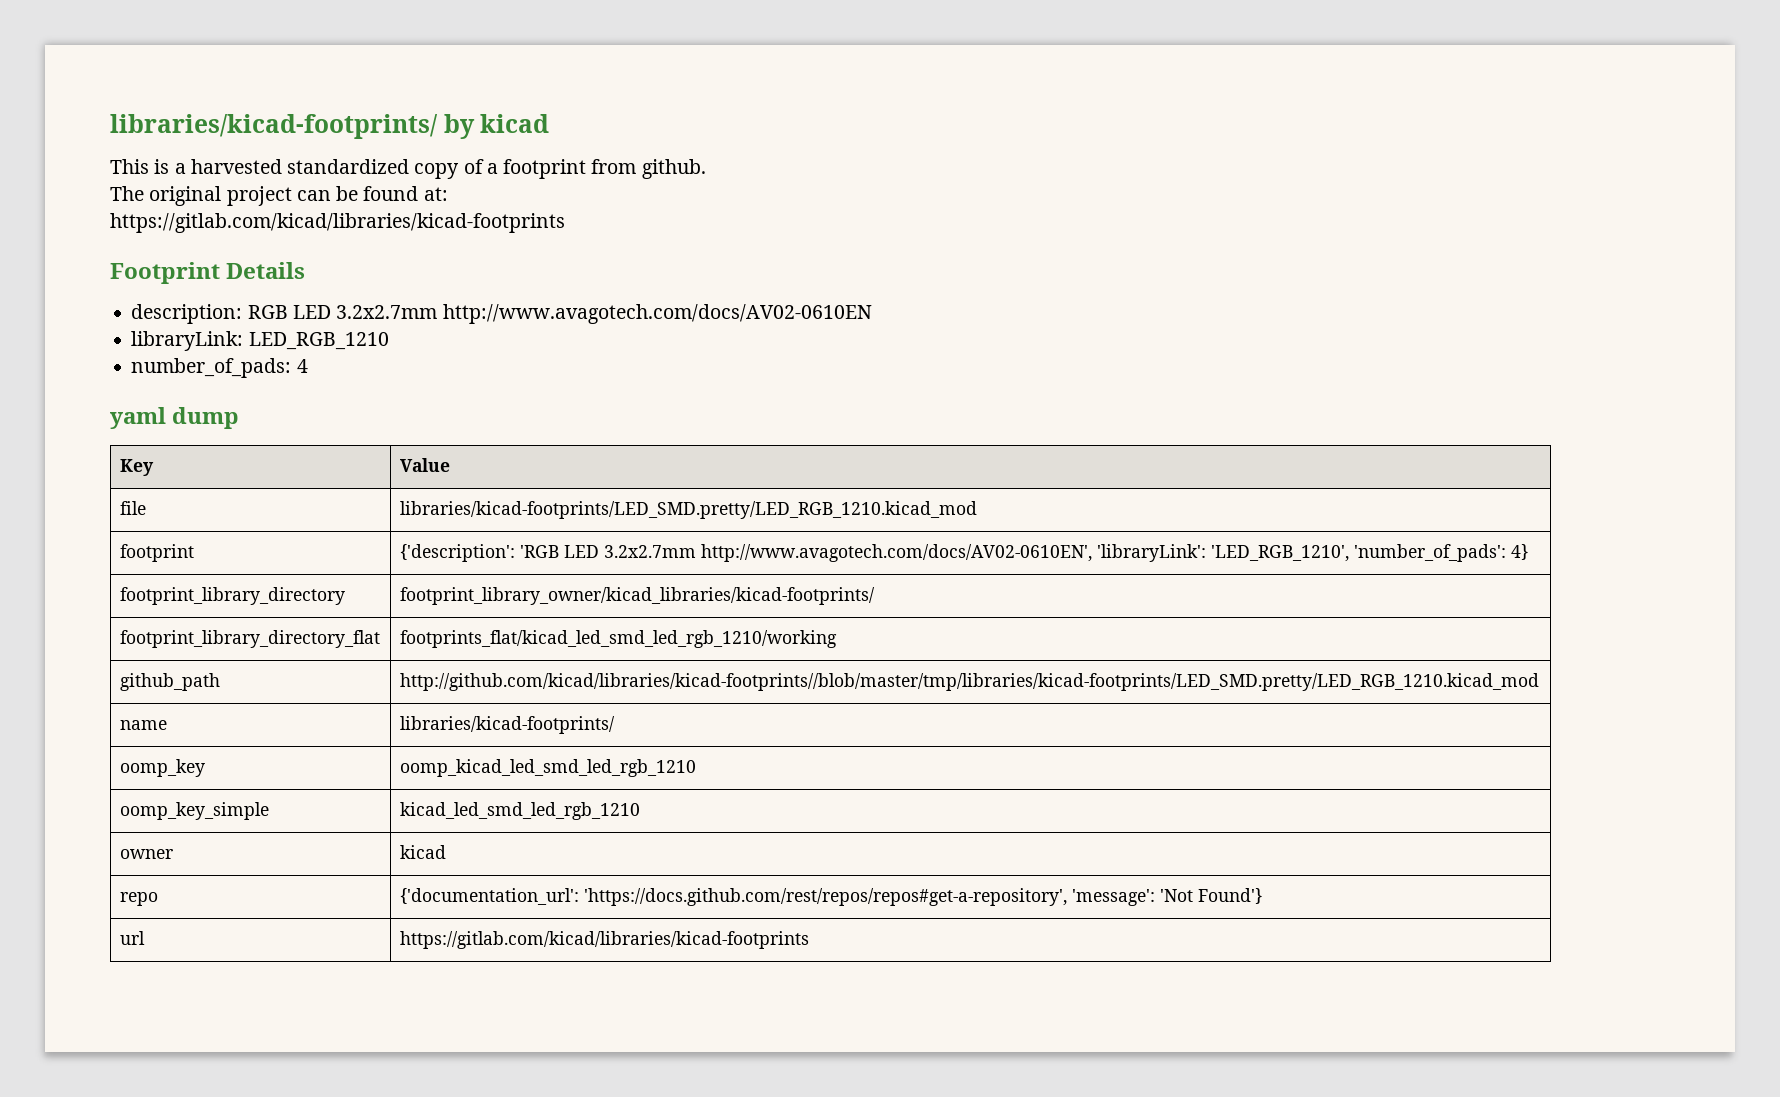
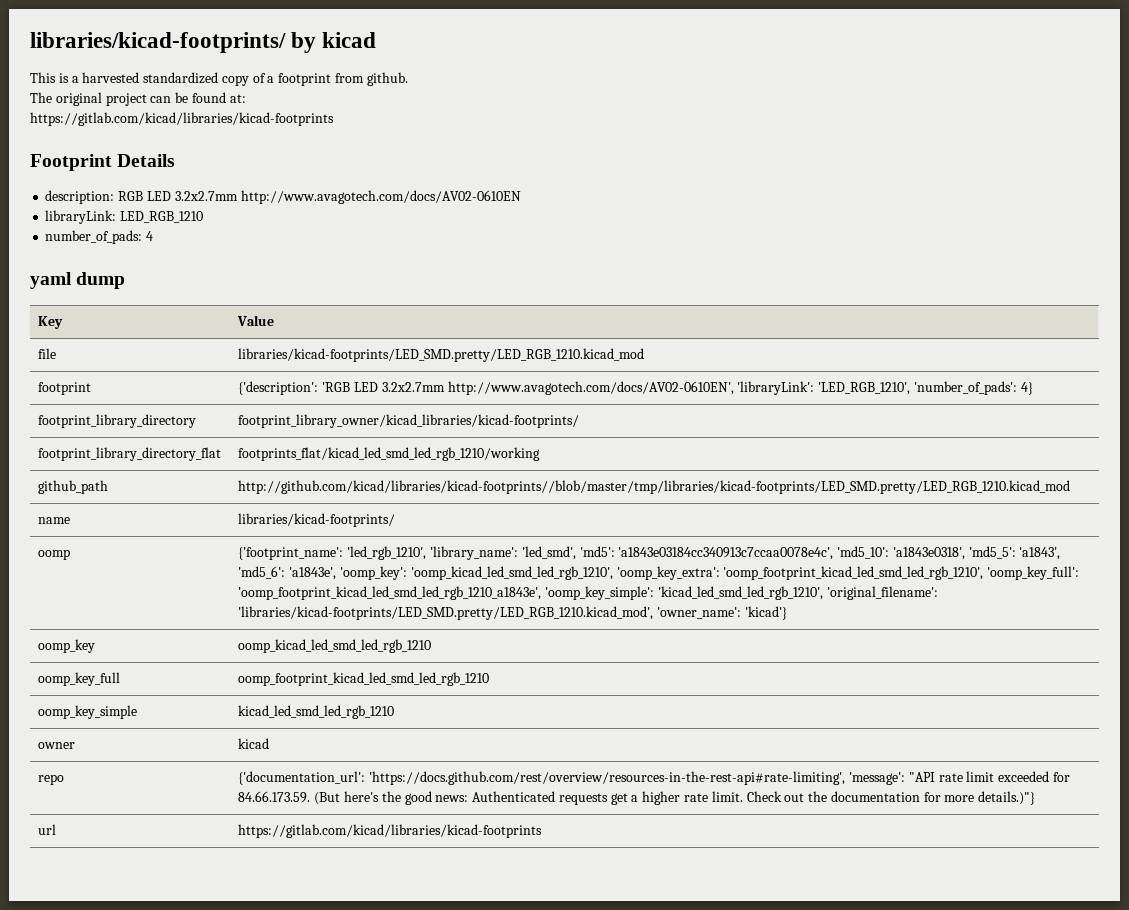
+ oomp | {'footprint_name': 'led_rgb_1210', 'library_name': 'led_smd', 'md5': 'a1843e03184cc340913c7ccaa0078e4c', 'md5_10': 'a1843e0318', 'md5_5': 'a1843', 'md5_6': 'a1843e', 'oomp_key': 'oomp_kicad_led_smd_led_rgb_1210', 'oomp_key_extra': 'oomp_footprint_kicad_led_smd_led_rgb_1210', 'oomp_key_full': 'oomp_footprint_kicad_led_smd_led_rgb_1210_a1843e', 'oomp_key_simple': 'kicad_led_smd_led_rgb_1210', 'original_filename': 'libraries/kicad-footprints/LED_SMD.pretty/LED_RGB_1210.kicad_mod', 'owner_name': 'kicad'}
+ oomp_key_full | oomp_footprint_kicad_led_smd_led_rgb_1210
- repo | {'documentation_url': 'https://docs.github.com/rest/repos/repos#get-a-repository', 'message': 'Not Found'}
+ repo | {'documentation_url': 'https://docs.github.com/rest/overview/resources-in-the-rest-api#rate-limiting', 'message': "API rate limit exceeded for 84.66.173.59. (But here's the good news: Authenticated requests get a higher rate limit. Check out the documentation for more details.)"}

